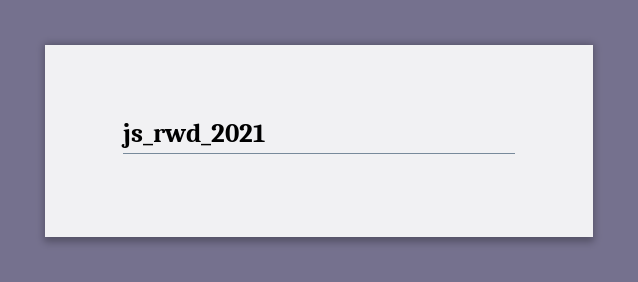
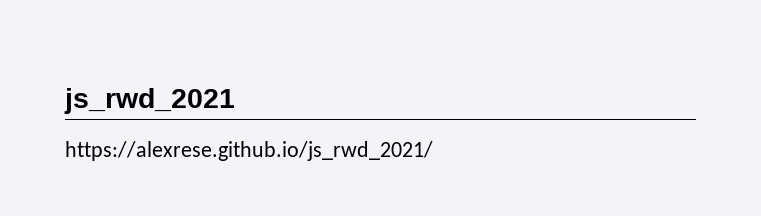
+ https://alexrese.github.io/js_rwd_2021/

